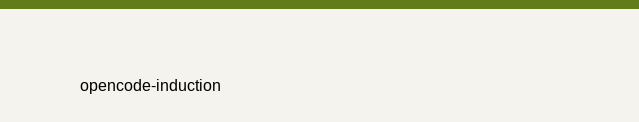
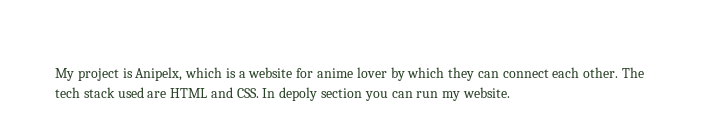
- opencode-induction
+ My project is Anipelx, which is a website for anime lover by which they can connect each other. The tech stack used are HTML and CSS. In depoly section you can run my website.

